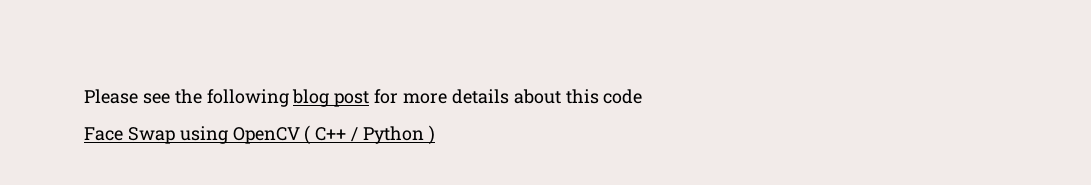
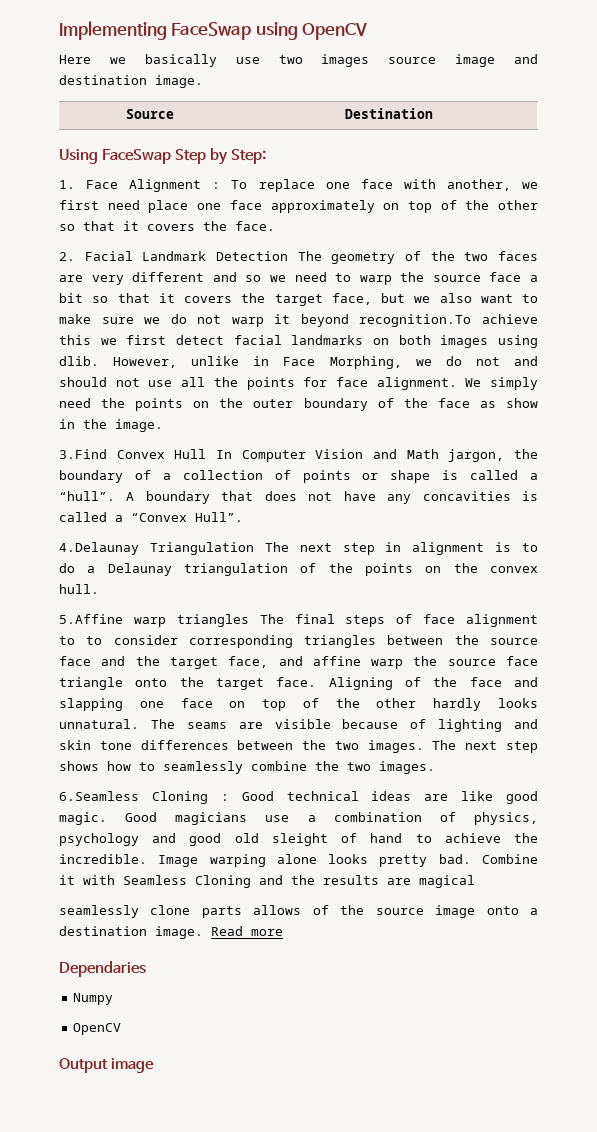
- Please see the following blog post for more details about this code
- Face Swap using OpenCV ( C++ / Python )
+ Implementing FaceSwap using OpenCV
+ Here we basically use two images source image and destination image.
+ Source | Destination
+ Using FaceSwap Step by Step:
+ 1. Face Alignment : To replace one face with another, we first need place one face approximately on top of the other so that it covers the face.
+ 2. Facial Landmark Detection The geometry of the two faces are very different and so we need to warp the source face a bit so that it covers the target face, but we also want to make sure we do not warp it beyond recognition.To achieve this we first detect facial landmarks on both images using dlib. However, unlike in Face Morphing, we do not and should not use all the points for face alignment. We simply need the points on the outer boundary of the face as show in the image.
+ 3.Find Convex Hull In Computer Vision and Math jargon, the boundary of a collection of points or shape is called a “hull”. A boundary that does not have any concavities is called a “Convex Hull”.
+ 4.Delaunay Triangulation The next step in alignment is to do a Delaunay triangulation of the points on the convex hull.
+ 5.Affine warp triangles The final steps of face alignment to to consider corresponding triangles between the source face and the target face, and affine warp the source face triangle onto the target face. Aligning of the face and slapping one face on top of the other hardly looks unnatural. The seams are visible because of lighting and skin tone differences between the two images. The next step shows how to seamlessly combine the two images.
+ 6.Seamless Cloning : Good technical ideas are like good magic. Good magicians use a combination of physics, psychology and good old sleight of hand to achieve the incredible. Image warping alone looks pretty bad. Combine it with Seamless Cloning and the results are magical
+ seamlessly clone parts allows of the source image onto a destination image. Read more
+ Dependaries
+ Numpy
+ OpenCV
+ Output image

